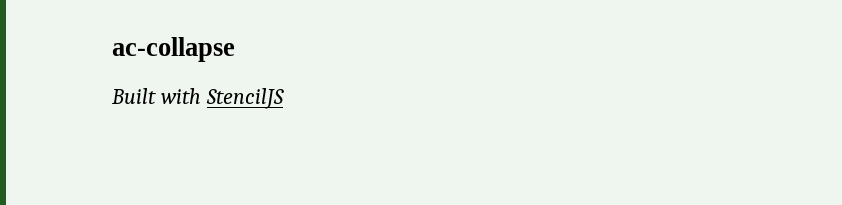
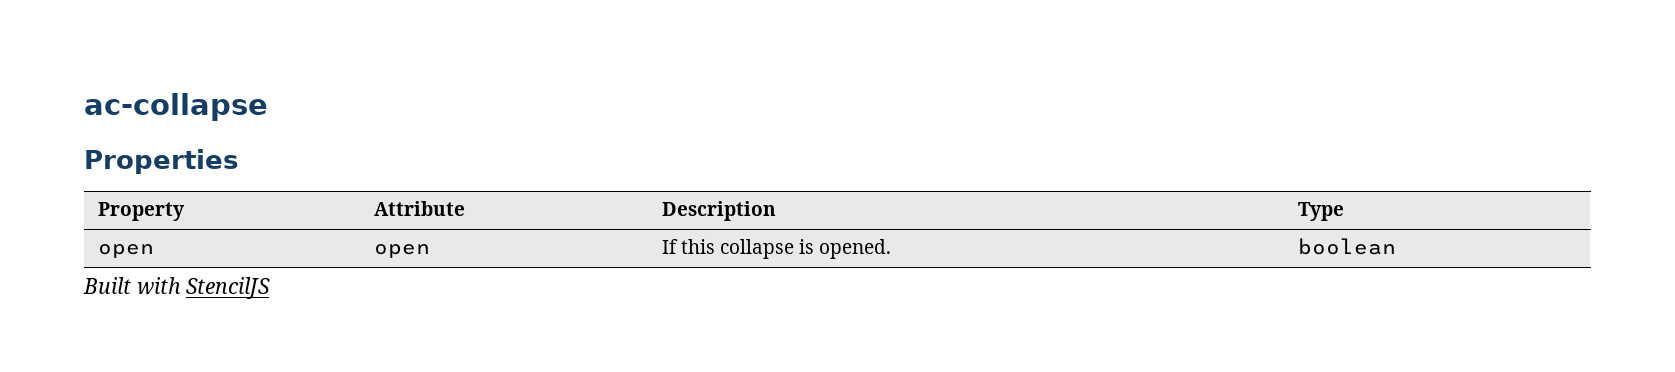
+ Properties
+ Property | Attribute | Description | Type
+ open | open | If this collapse is opened. | boolean

